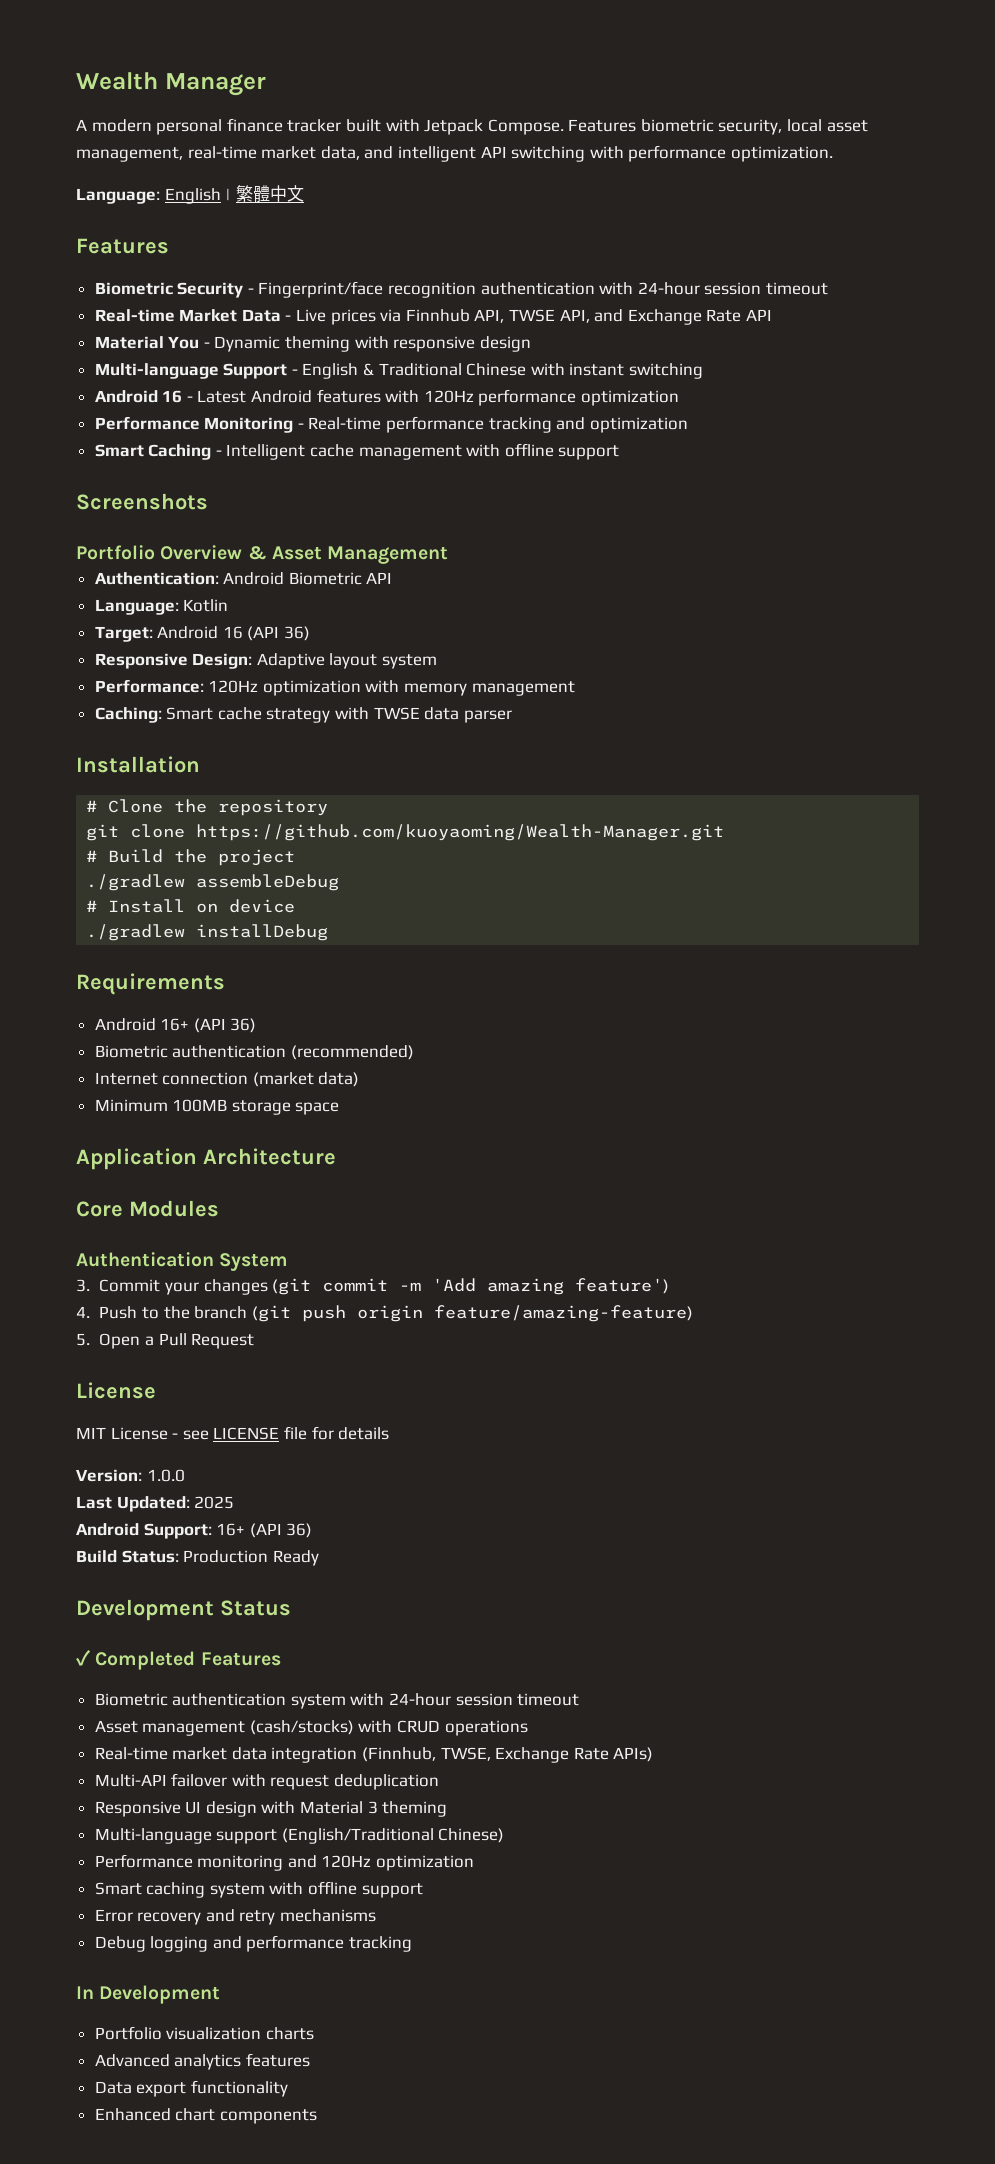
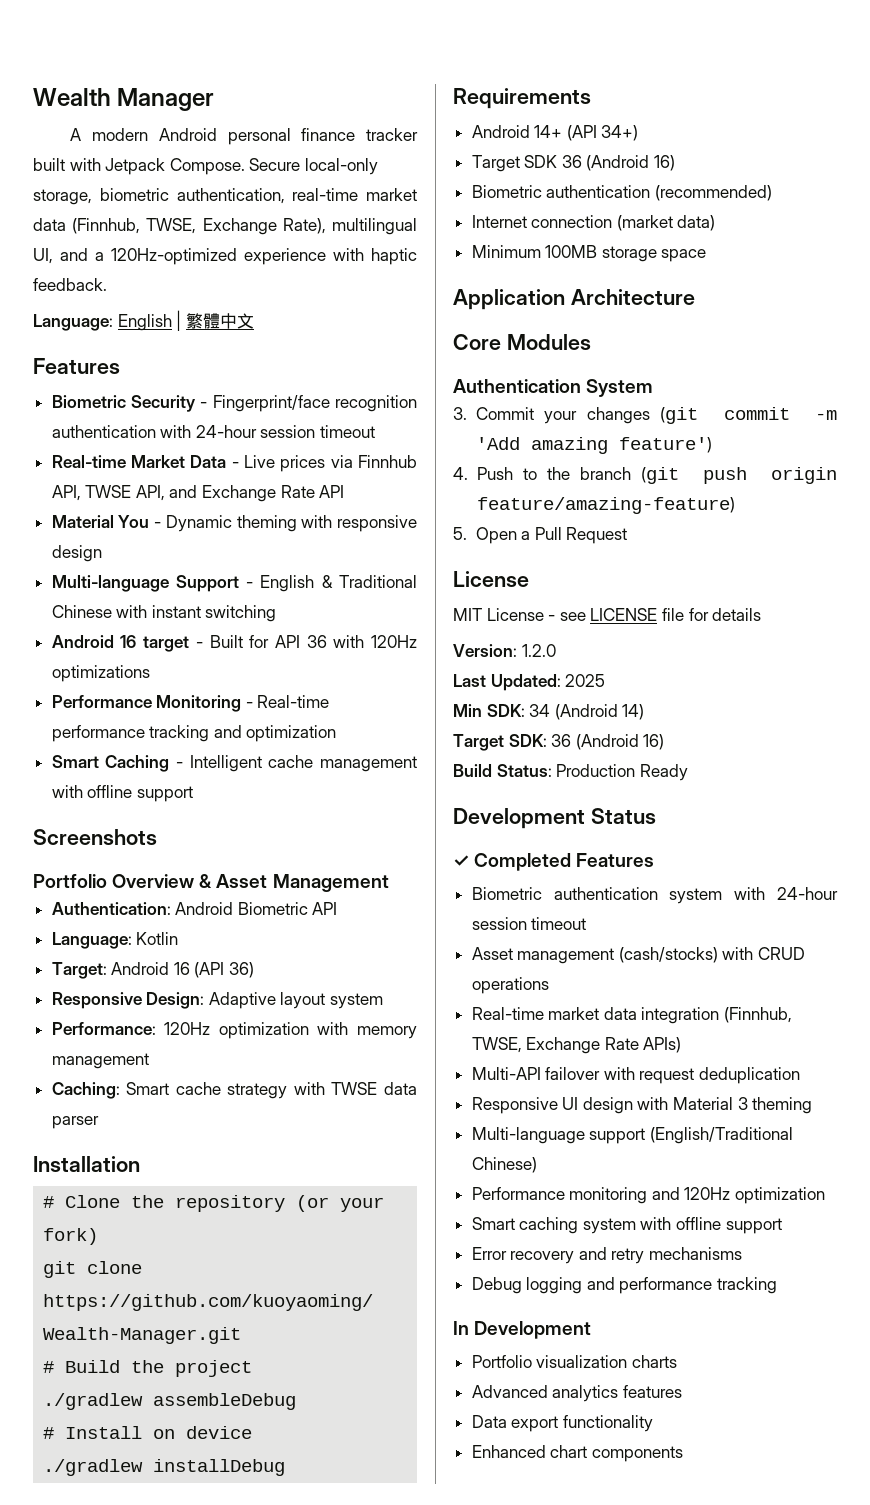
- A modern personal finance tracker built with Jetpack Compose.
+ A modern Android personal finance tracker built with Jetpack Compose.
- Features biometric security, local asset management, real-time market data, and intelligent API switching with performance optimization.
+ Secure local-only storage, biometric authentication, real-time market data (Finnhub, TWSE, Exchange Rate), multilingual UI, and a 120Hz-optimized experience with haptic feedback.
- Android 16 - Latest Android features with 120Hz performance optimization
+ Android 16 target - Built for API 36 with 120Hz optimizations
- # Clone the repository
+ # Clone the repository (or your fork)
- Android 16+ (API 36)
+ Android 14+ (API 34+)
+ Target SDK 36 (Android 16)
- Version: 1.0.0
+ Version: 1.2.0
- Android Support: 16+ (API 36)
+ Min SDK: 34 (Android 14)
+ Target SDK: 36 (Android 16)

